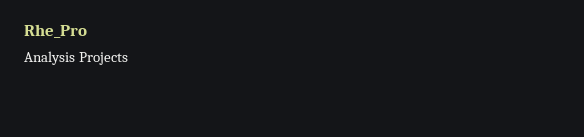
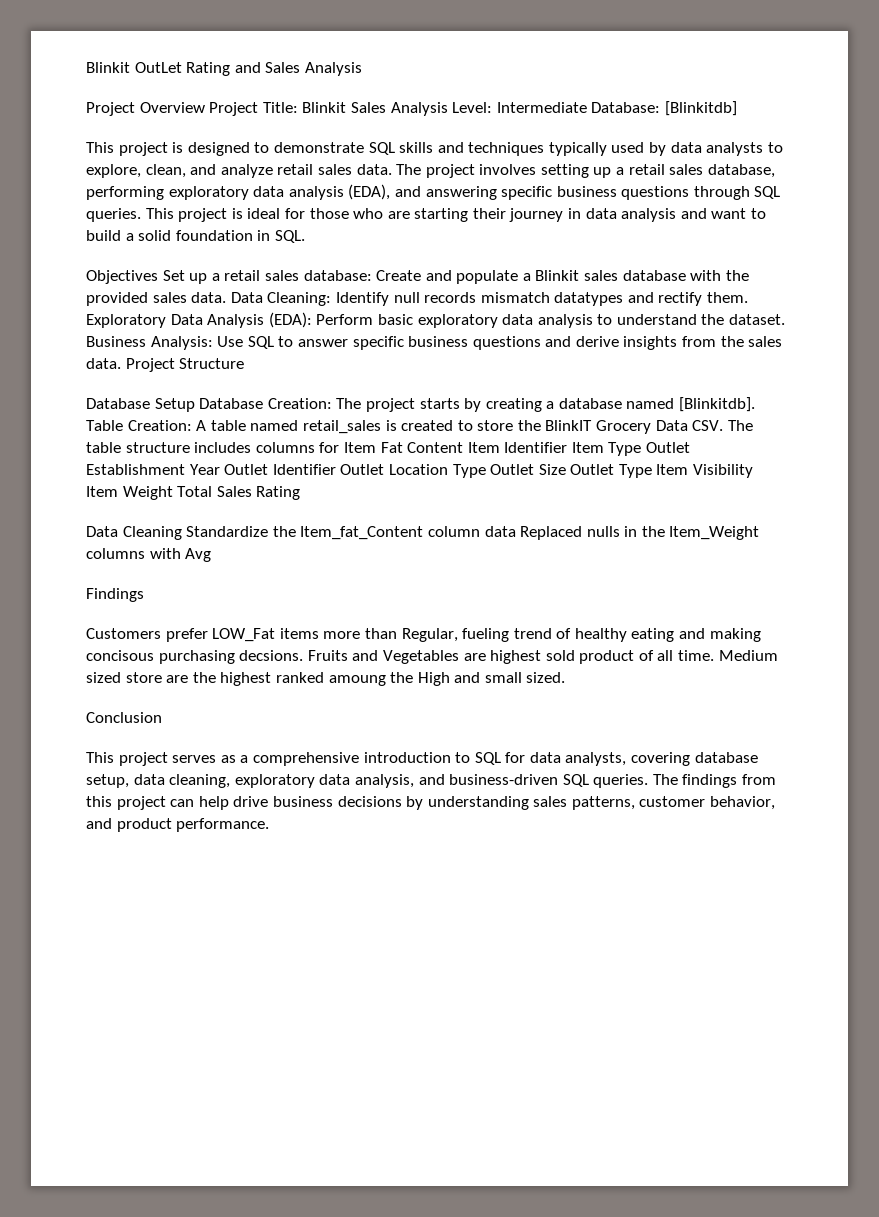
- Rhe_Pro
- Analysis Projects
+ Blinkit OutLet Rating and Sales Analysis
+ Project Overview Project Title: Blinkit Sales Analysis Level: Intermediate Database: [Blinkitdb]
+ This project is designed to demonstrate SQL skills and techniques typically used by data analysts to explore, clean, and analyze retail sales data. The project involves setting up a retail sales database, performing exploratory data analysis (EDA), and answering specific business questions through SQL queries. This project is ideal for those who are starting their journey in data analysis and want to build a solid foundation in SQL.
+ Objectives Set up a retail sales database: Create and populate a Blinkit sales database with the provided sales data. Data Cleaning: Identify null records mismatch datatypes and rectify them. Exploratory Data Analysis (EDA): Perform basic exploratory data analysis to understand the dataset. Business Analysis: Use SQL to answer specific business questions and derive insights from the sales data. Project Structure
+ Database Setup Database Creation: The project starts by creating a database named [Blinkitdb]. Table Creation: A table named retail_sales is created to store the BlinkIT Grocery Data CSV. The table structure includes columns for Item Fat Content Item Identifier Item Type Outlet Establishment Year Outlet Identifier Outlet Location Type Outlet Size Outlet Type Item Visibility Item Weight Total Sales Rating
+ Data Cleaning Standardize the Item_fat_Content column data Replaced nulls in the Item_Weight columns with Avg
+ Findings
+ Customers prefer LOW_Fat items more than Regular, fueling trend of healthy eating and making concisous purchasing decsions. Fruits and Vegetables are highest sold product of all time. Medium sized store are the highest ranked amoung the High and small sized.
+ Conclusion
+ This project serves as a comprehensive introduction to SQL for data analysts, covering database setup, data cleaning, exploratory data analysis, and business-driven SQL queries. The findings from this project can help drive business decisions by understanding sales patterns, customer behavior, and product performance.

